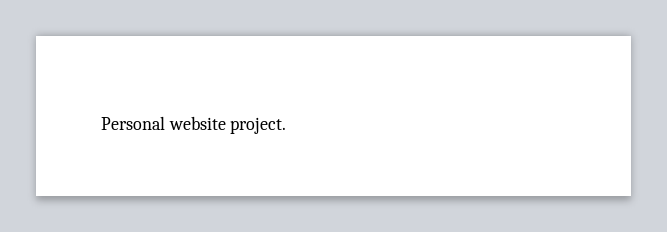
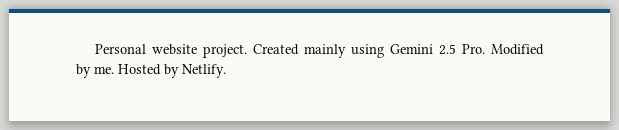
+ Created mainly using Gemini 2.5 Pro. Modified by me. Hosted by Netlify.

